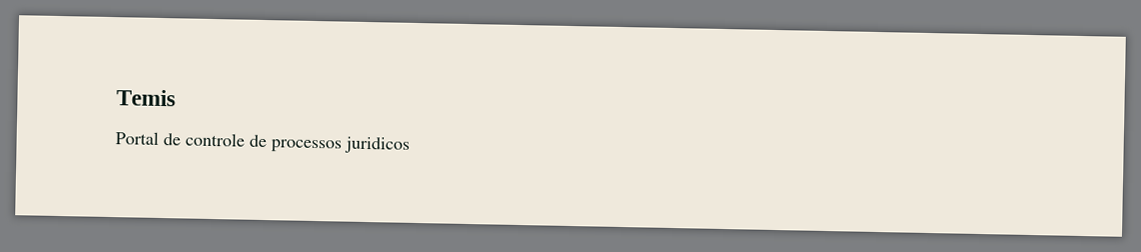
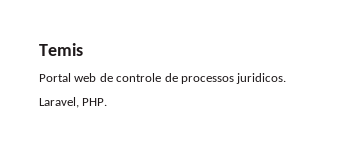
- Portal de controle de processos juridicos
+ Portal web de controle de processos juridicos.
+ Laravel, PHP.

